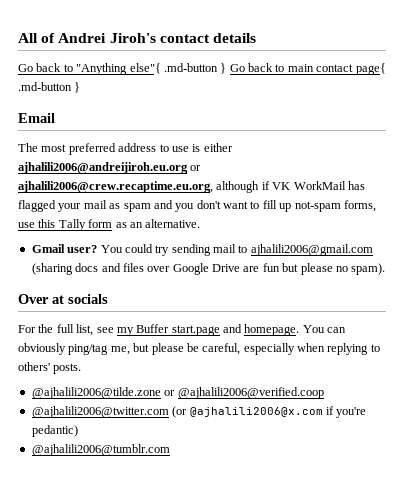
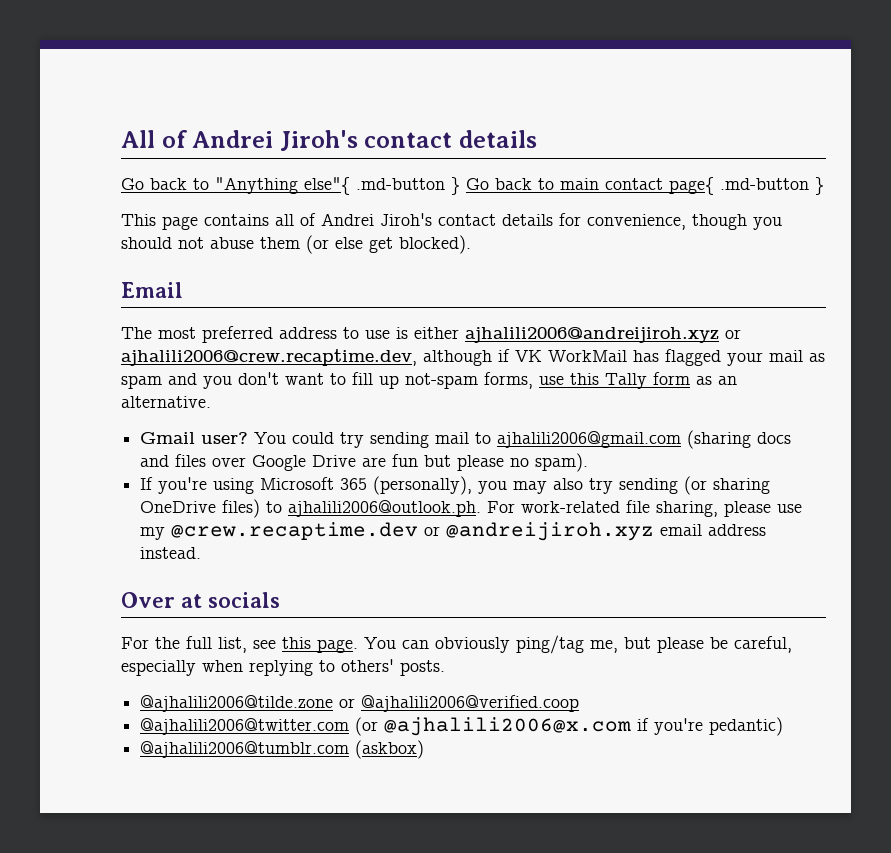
+ This page contains all of Andrei Jiroh's contact details for convenience, though you should not abuse them (or else get blocked).
- The most preferred address to use is either ajhalili2006@andreijiroh.eu.org or ajhalili2006@crew.recaptime.eu.org, although if VK WorkMail has flagged your mail as spam and you don't want to fill up not-spam forms, use this Tally form as an alternative.
+ The most preferred address to use is either ajhalili2006@andreijiroh.xyz or ajhalili2006@crew.recaptime.dev, although if VK WorkMail has flagged your mail as spam and you don't want to fill up not-spam forms, use this Tally form as an alternative.
+ If you're using Microsoft 365 (personally), you may also try sending (or sharing OneDrive files) to ajhalili2006@outlook.ph. For work-related file sharing, please use my @crew.recaptime.dev or @andreijiroh.xyz email address instead.
- For the full list, see my Buffer start.page and homepage.
+ For the full list, see this page.
- @ajhalili2006@tumblr.com
+ @ajhalili2006@tumblr.com (askbox)

